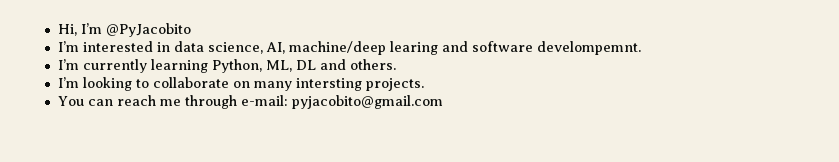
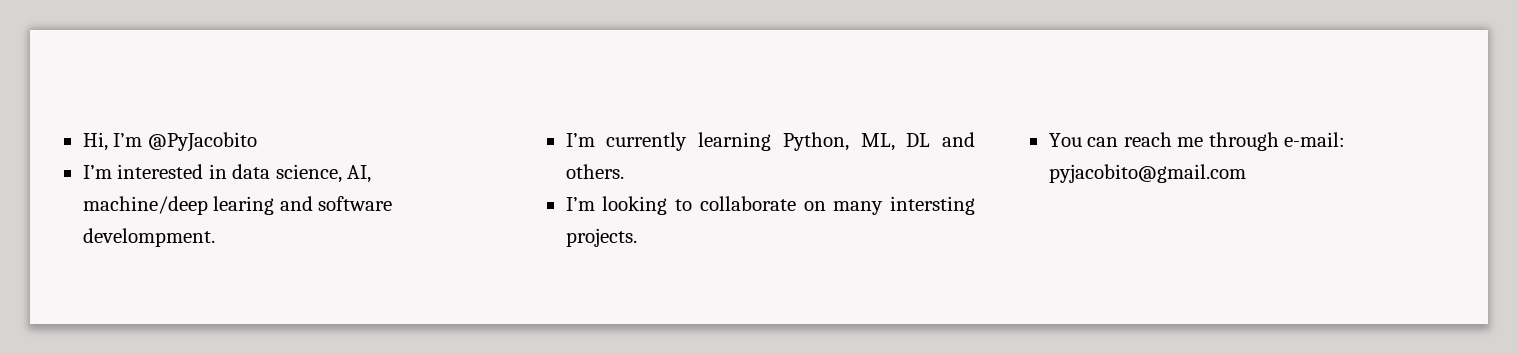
- I’m interested in data science, AI, machine/deep learing and software develompemnt.
+ I’m interested in data science, AI, machine/deep learing and software develompment.

